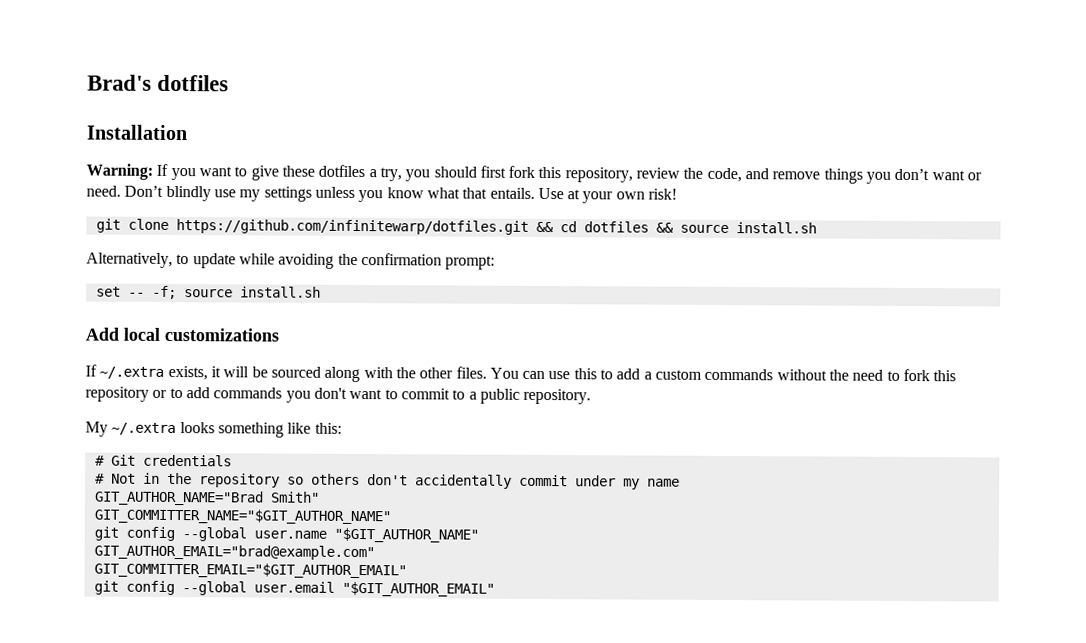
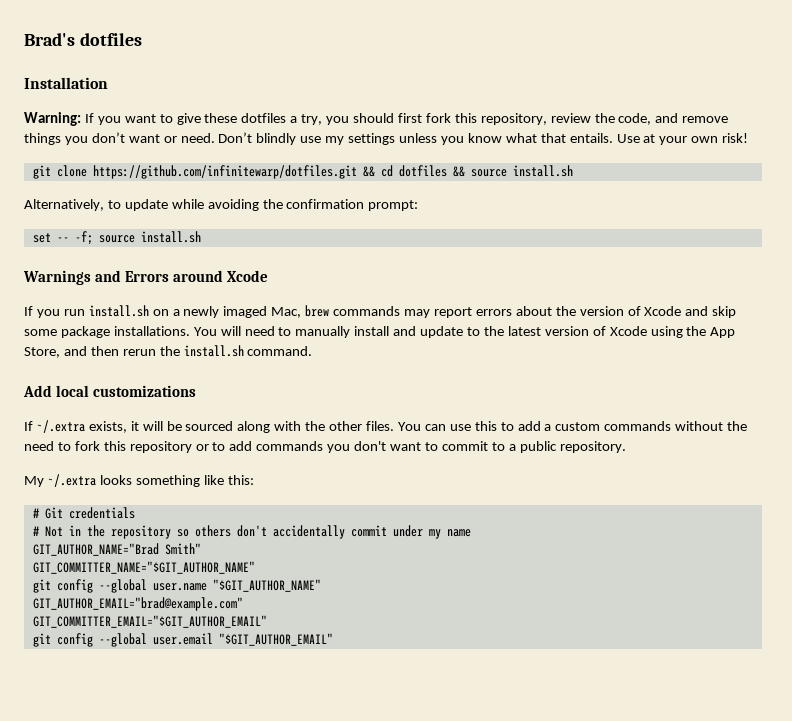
+ Warnings and Errors around Xcode
+ If you run install.sh on a newly imaged Mac, brew commands may report errors about the version of Xcode and skip some package installations. You will need to manually install and update to the latest version of Xcode using the App Store, and then rerun the install.sh command.

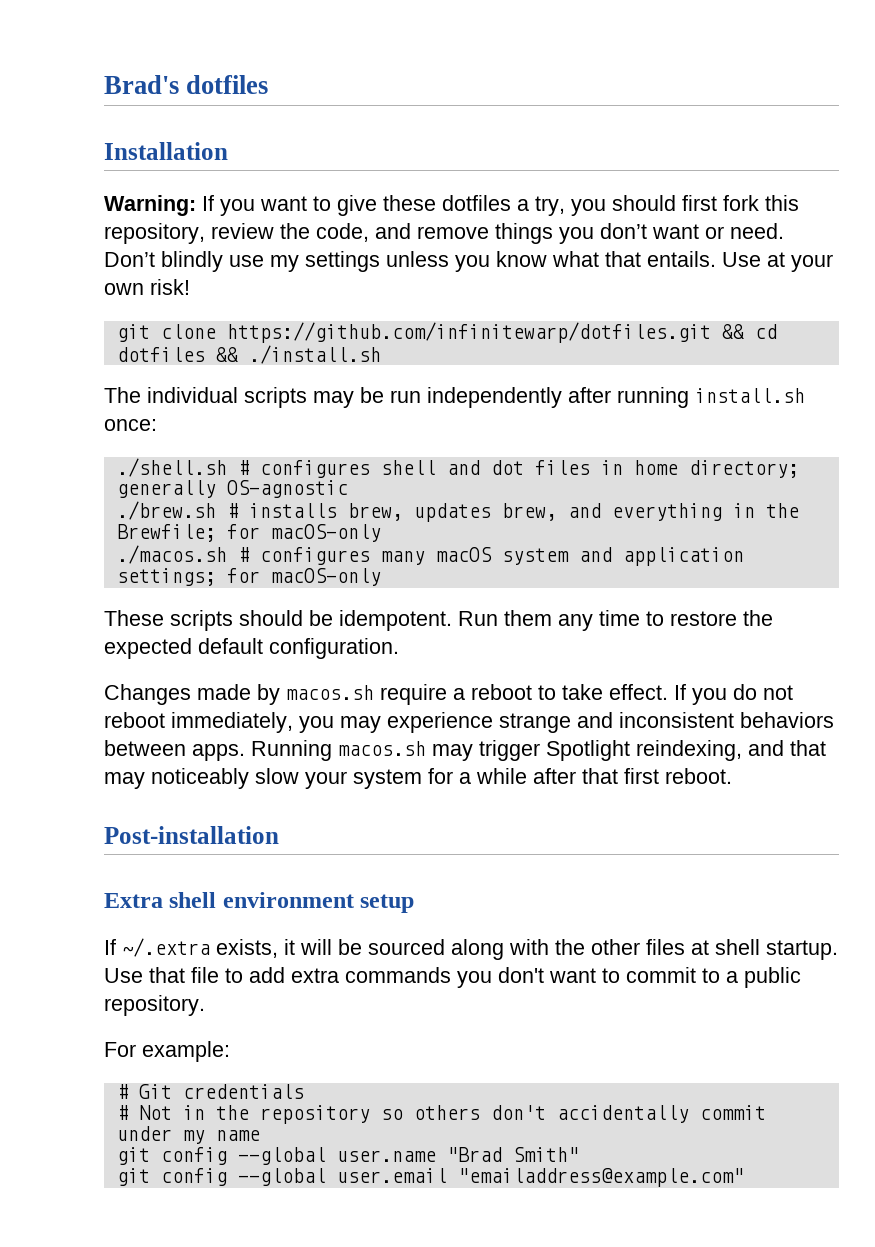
- git clone https://github.com/infinitewarp/dotfiles.git && cd dotfiles && source install.sh
- Alternatively, to update while avoiding the confirmation prompt:
- set -- -f; source install.sh
- Warnings and Errors around Xcode
- If you run install.sh on a newly imaged Mac, brew commands may report errors about the version of Xcode and skip some package installations. You will need to manually install and update to the latest version of Xcode using the App Store, and then rerun the install.sh command.
- Add local customizations
+ git clone https://github.com/infinitewarp/dotfiles.git && cd dotfiles && ./install.sh
+ The individual scripts may be run independently after running install.sh once:
+ ./shell.sh # configures shell and dot files in home directory; generally OS-agnostic
+ ./brew.sh # installs brew, updates brew, and everything in the Brewfile; for macOS-only
+ ./macos.sh # configures many macOS system and application settings; for macOS-only
+ These scripts should be idempotent. Run them any time to restore the expected default configuration.
+ Changes made by macos.sh require a reboot to take effect. If you do not reboot immediately, you may experience strange and inconsistent behaviors between apps. Running macos.sh may trigger Spotlight reindexing, and that may noticeably slow your system for a while after that first reboot.
+ Post-installation
+ Extra shell environment setup
- If ~/.extra exists, it will be sourced along with the other files. You can use this to add a custom commands without the need to fork this repository or to add commands you don't want to commit to a public repository.
+ If ~/.extra exists, it will be sourced along with the other files at shell startup. Use that file to add extra commands you don't want to commit to a public repository.
- My ~/.extra looks something like this:
+ For example:
- GIT_AUTHOR_NAME="Brad Smith"
- GIT_COMMITTER_NAME="$GIT_AUTHOR_NAME"
- git config --global user.name "$GIT_AUTHOR_NAME"
- GIT_AUTHOR_EMAIL="brad@example.com"
- GIT_COMMITTER_EMAIL="$GIT_AUTHOR_EMAIL"
+ git config --global user.name "Brad Smith"
- git config --global user.email "$GIT_AUTHOR_EMAIL"
+ git config --global user.email "emailaddress@example.com"

